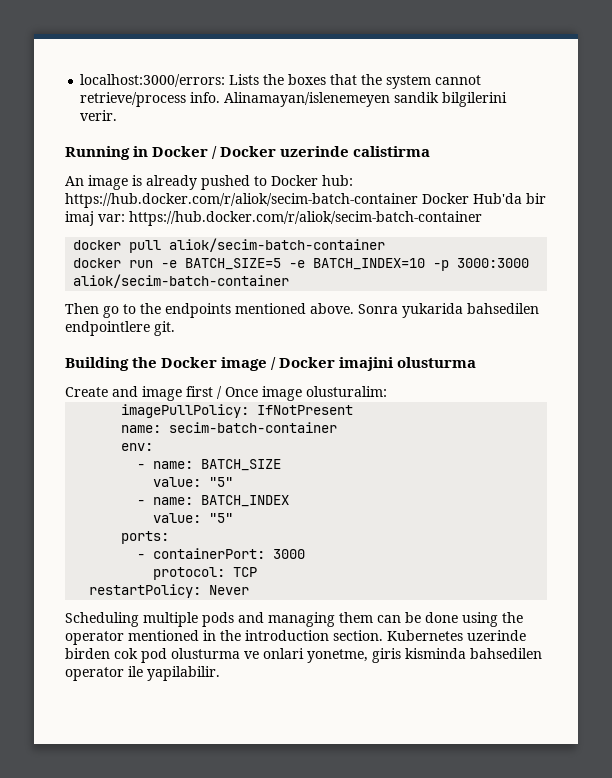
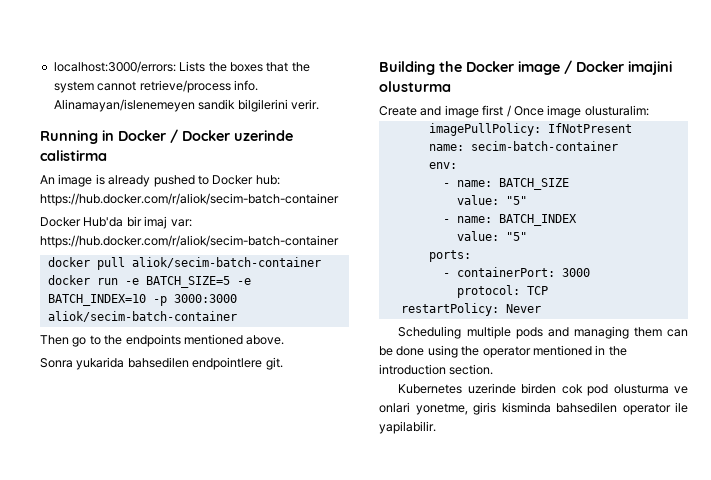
- An image is already pushed to Docker hub: https://hub.docker.com/r/aliok/secim-batch-container Docker Hub'da bir imaj var: https://hub.docker.com/r/aliok/secim-batch-container
+ An image is already pushed to Docker hub: https://hub.docker.com/r/aliok/secim-batch-container
+ Docker Hub'da bir imaj var: https://hub.docker.com/r/aliok/secim-batch-container
- Then go to the endpoints mentioned above. Sonra yukarida bahsedilen endpointlere git.
+ Then go to the endpoints mentioned above.
+ Sonra yukarida bahsedilen endpointlere git.
- Scheduling multiple pods and managing them can be done using the operator mentioned in the introduction section. Kubernetes uzerinde birden cok pod olusturma ve onlari yonetme, giris kisminda bahsedilen operator ile yapilabilir.
+ Scheduling multiple pods and managing them can be done using the operator mentioned in the introduction section.
+ Kubernetes uzerinde birden cok pod olusturma ve onlari yonetme, giris kisminda bahsedilen operator ile yapilabilir.

